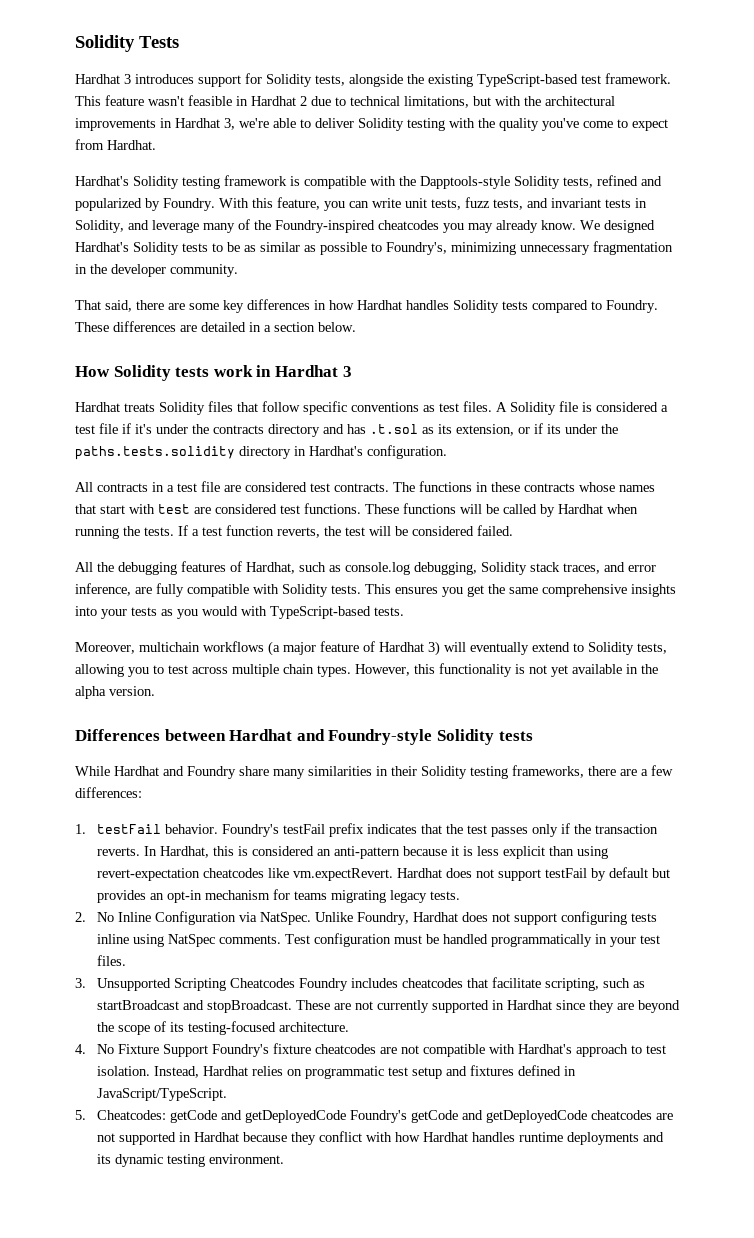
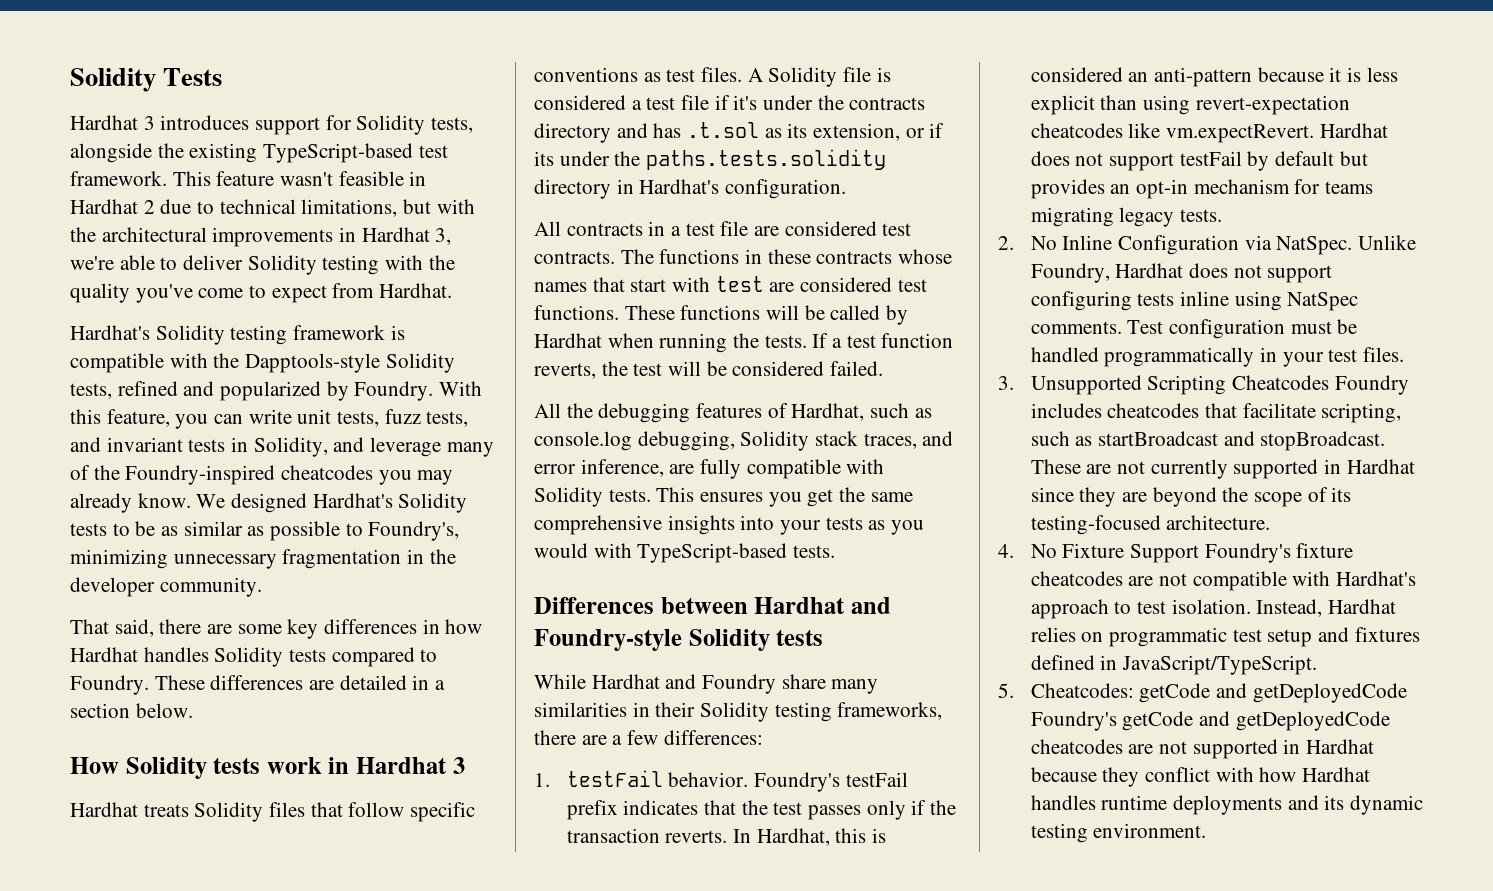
- Moreover, multichain workflows (a major feature of Hardhat 3) will eventually extend to Solidity tests, allowing you to test across multiple chain types. However, this functionality is not yet available in the alpha version.

